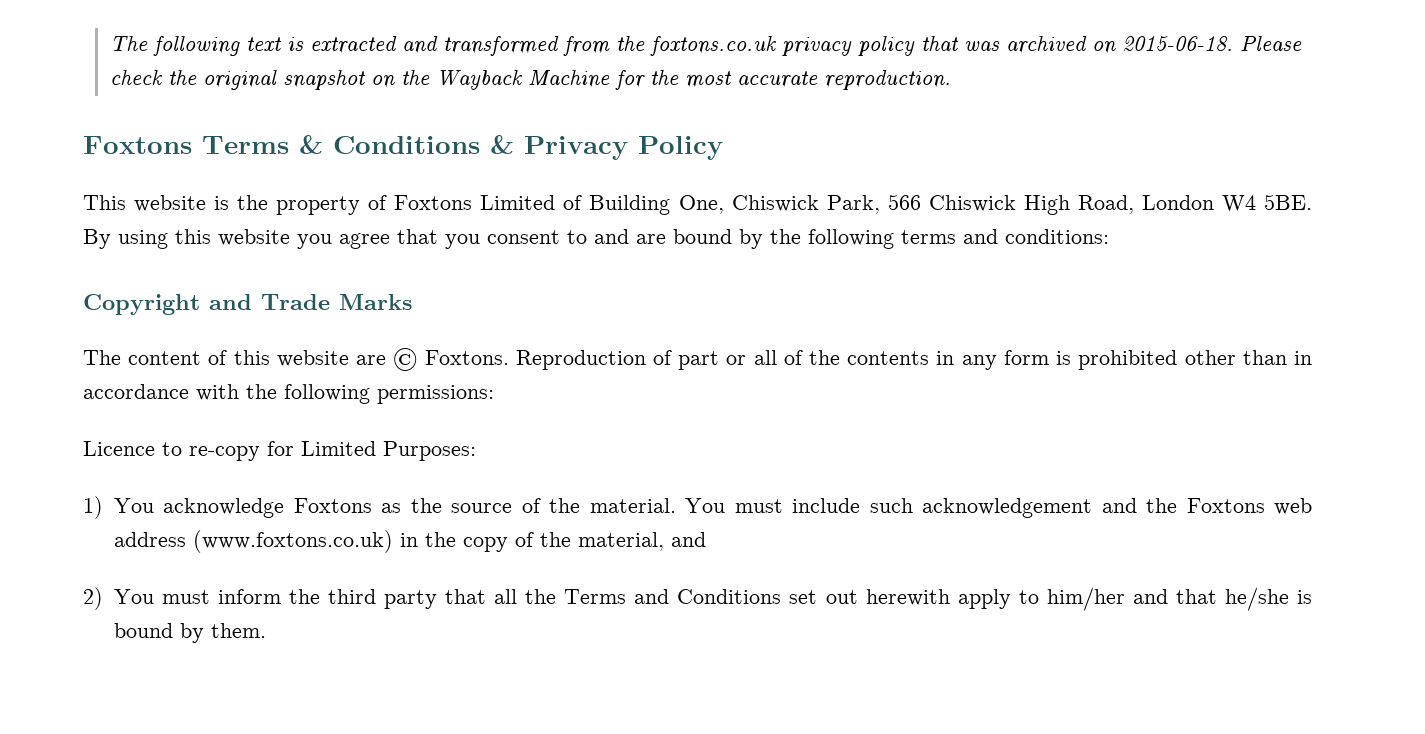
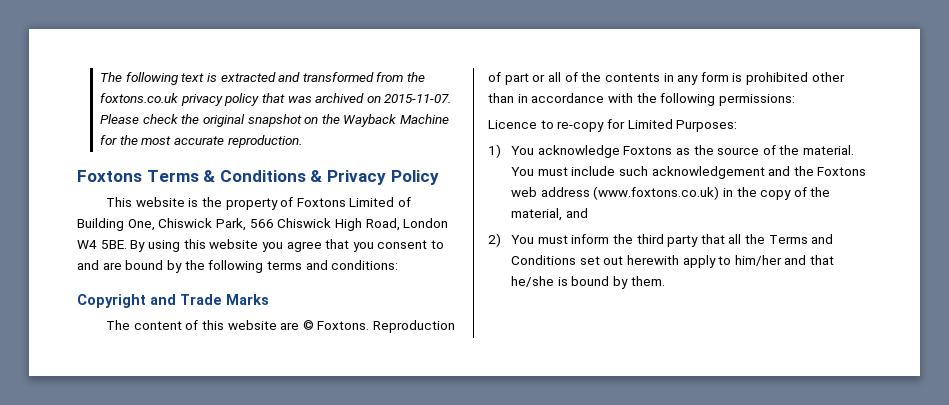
- The following text is extracted and transformed from the foxtons.co.uk privacy policy that was archived on 2015-06-18.
+ The following text is extracted and transformed from the foxtons.co.uk privacy policy that was archived on 2015-11-07.

